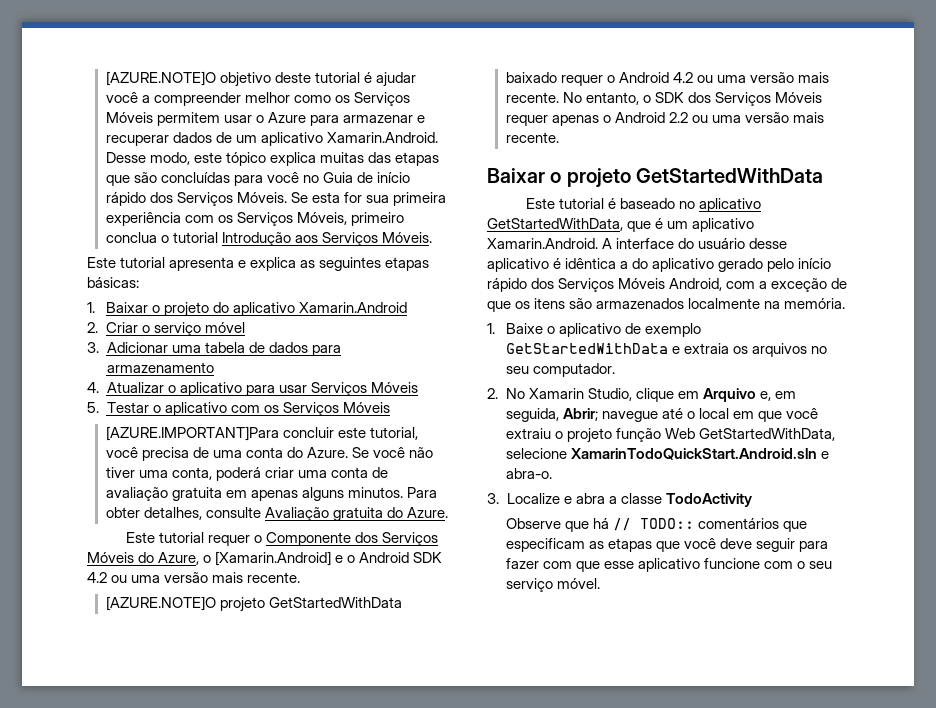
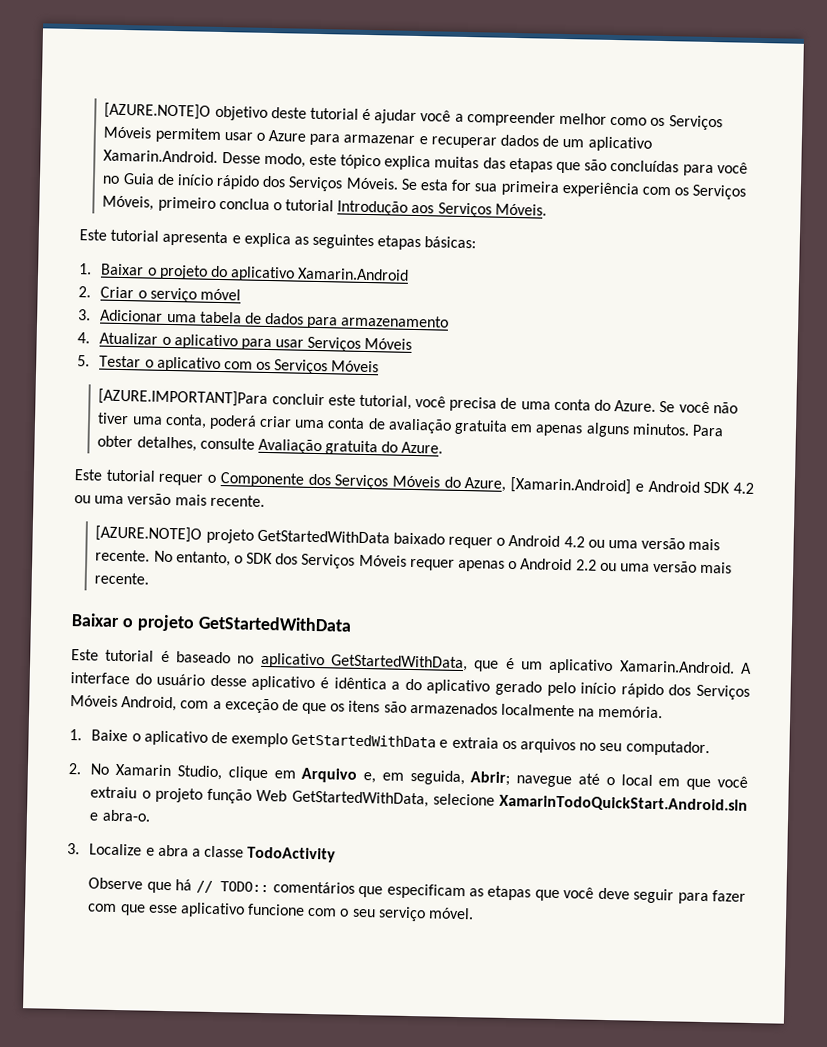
- Este tutorial requer o Componente dos Serviços Móveis do Azure, o [Xamarin.Android] e o Android SDK 4.2 ou uma versão mais recente.
+ Este tutorial requer o Componente dos Serviços Móveis do Azure, [Xamarin.Android] e Android SDK 4.2 ou uma versão mais recente.

